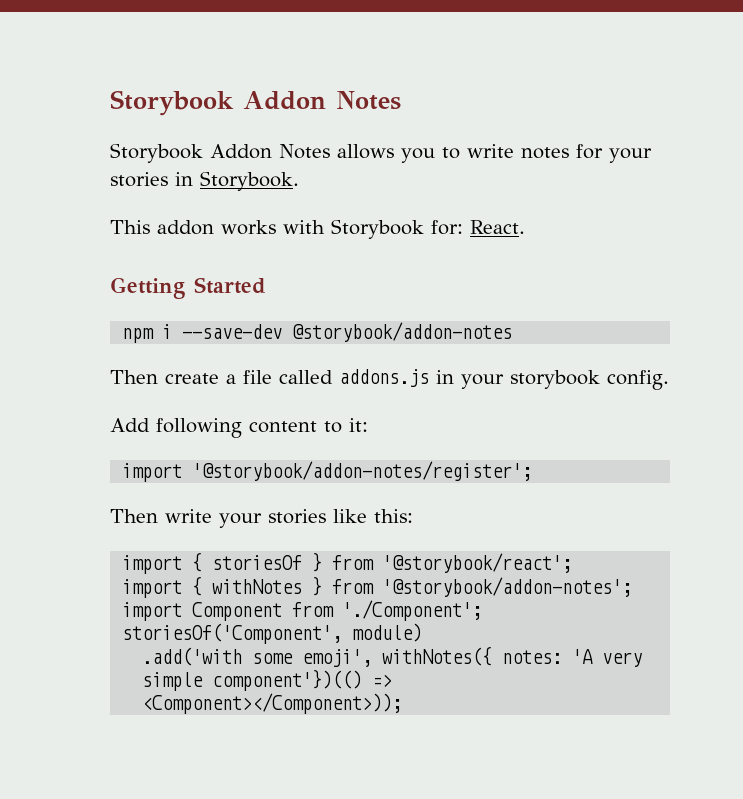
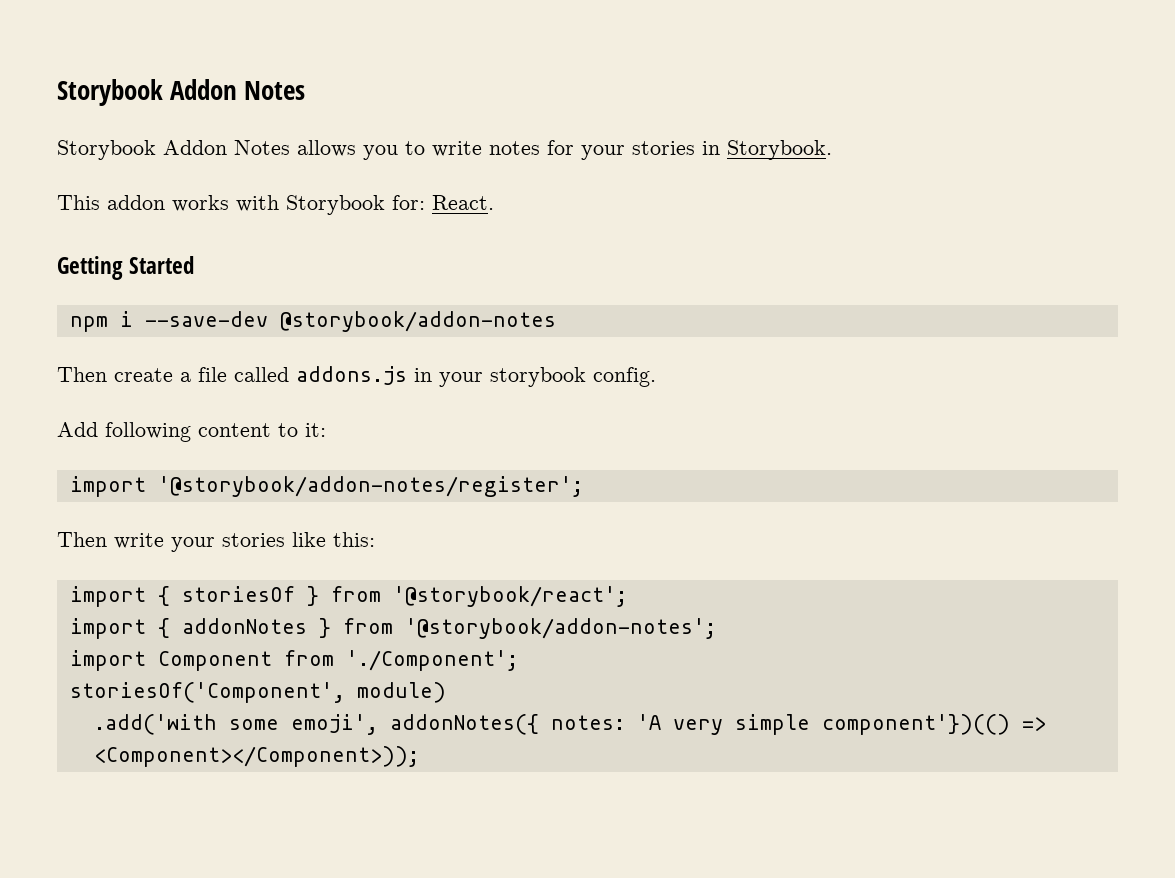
- import { withNotes } from '@storybook/addon-notes';
+ import { addonNotes } from '@storybook/addon-notes';
- .add('with some emoji', withNotes({ notes: 'A very simple component'})(() => <Component></Component>));
+ .add('with some emoji', addonNotes({ notes: 'A very simple component'})(() => <Component></Component>));

